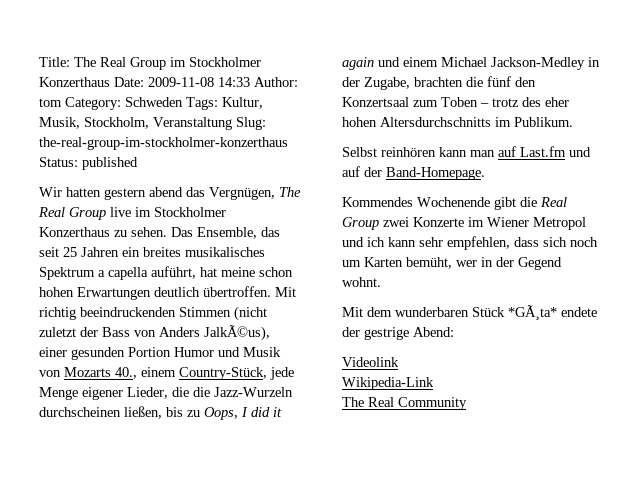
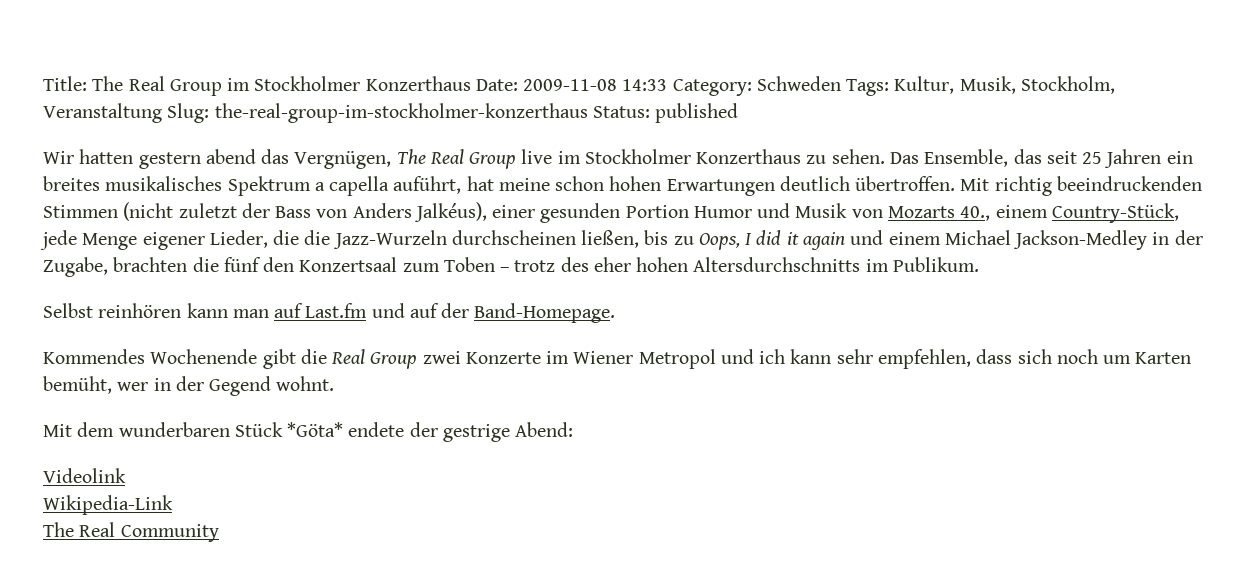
- Title: The Real Group im Stockholmer Konzerthaus Date: 2009-11-08 14:33 Author: tom Category: Schweden Tags: Kultur, Musik, Stockholm, Veranstaltung Slug: the-real-group-im-stockholmer-konzerthaus Status: published
+ Title: The Real Group im Stockholmer Konzerthaus Date: 2009-11-08 14:33 Category: Schweden Tags: Kultur, Musik, Stockholm, Veranstaltung Slug: the-real-group-im-stockholmer-konzerthaus Status: published
- Mit richtig beeindruckenden Stimmen (nicht zuletzt der Bass von Anders JalkÃ©us), einer gesunden Portion Humor und Musik von Mozarts 40., einem Country-Stück, jede Menge eigener Lieder, die die Jazz-Wurzeln durchscheinen ließen, bis zu Oops, I did it again und einem Michael Jackson-Medley in der Zugabe, brachten die fünf den Konzertsaal zum Toben – trotz des eher hohen Altersdurchschnitts im Publikum.
+ Mit richtig beeindruckenden Stimmen (nicht zuletzt der Bass von Anders Jalkéus), einer gesunden Portion Humor und Musik von Mozarts 40., einem Country-Stück, jede Menge eigener Lieder, die die Jazz-Wurzeln durchscheinen ließen, bis zu Oops, I did it again und einem Michael Jackson-Medley in der Zugabe, brachten die fünf den Konzertsaal zum Toben – trotz des eher hohen Altersdurchschnitts im Publikum.
- Mit dem wunderbaren Stück *GÃ¸ta* endete der gestrige Abend:
+ Mit dem wunderbaren Stück *Göta* endete der gestrige Abend:

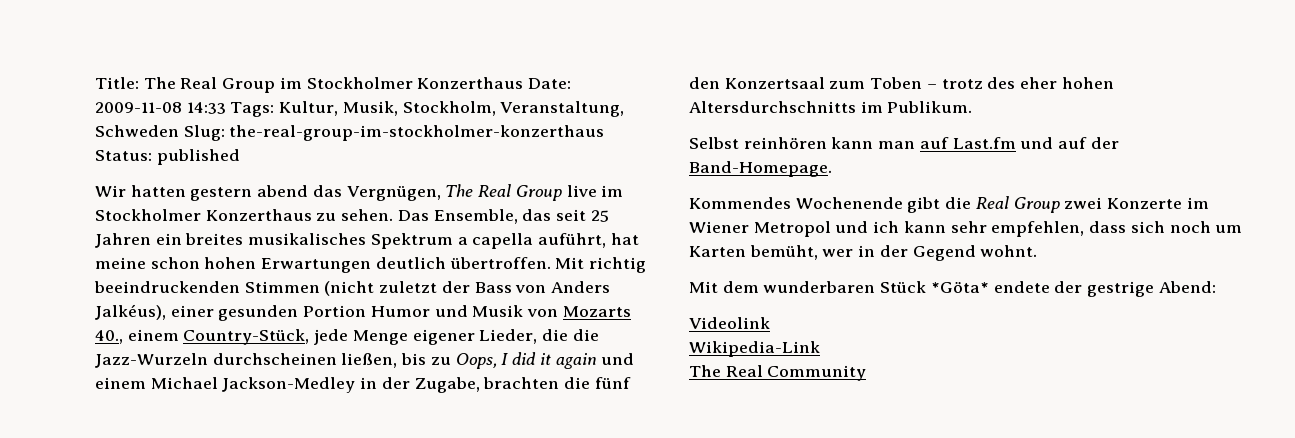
- Title: The Real Group im Stockholmer Konzerthaus Date: 2009-11-08 14:33 Category: Schweden Tags: Kultur, Musik, Stockholm, Veranstaltung Slug: the-real-group-im-stockholmer-konzerthaus Status: published
+ Title: The Real Group im Stockholmer Konzerthaus Date: 2009-11-08 14:33 Tags: Kultur, Musik, Stockholm, Veranstaltung, Schweden Slug: the-real-group-im-stockholmer-konzerthaus Status: published

